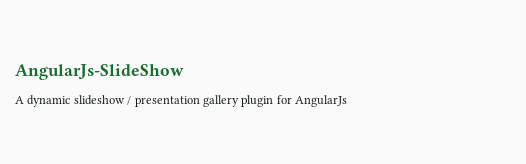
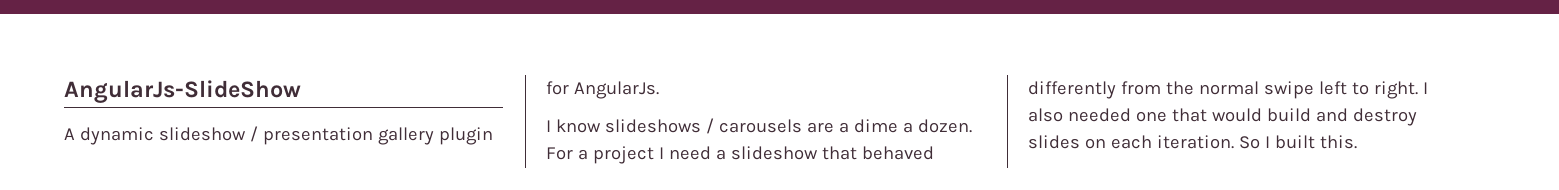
- A dynamic slideshow / presentation gallery plugin for AngularJs
+ A dynamic slideshow / presentation gallery plugin for AngularJs.
+ I know slideshows / carousels are a dime a dozen. For a project I need a slideshow that behaved differently from the normal swipe left to right. I also needed one that would build and destroy slides on each iteration. So I built this.

